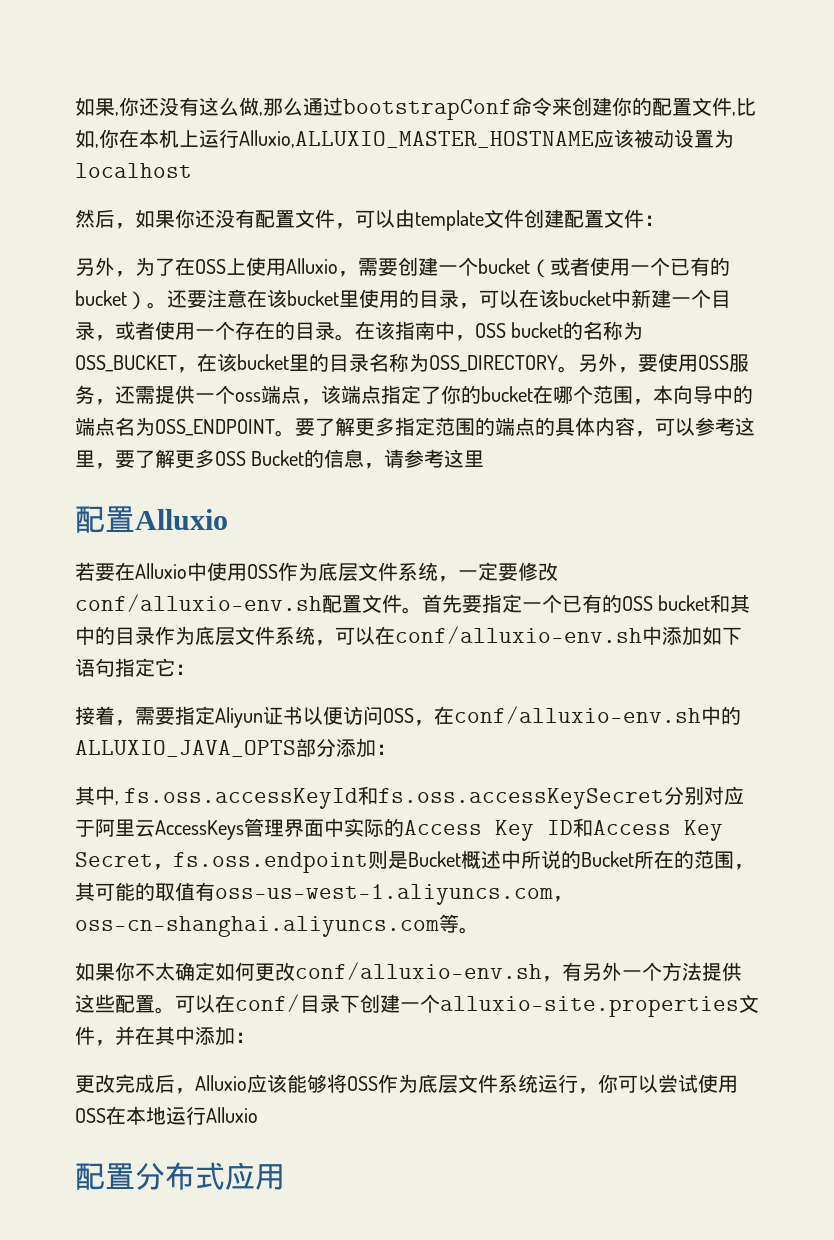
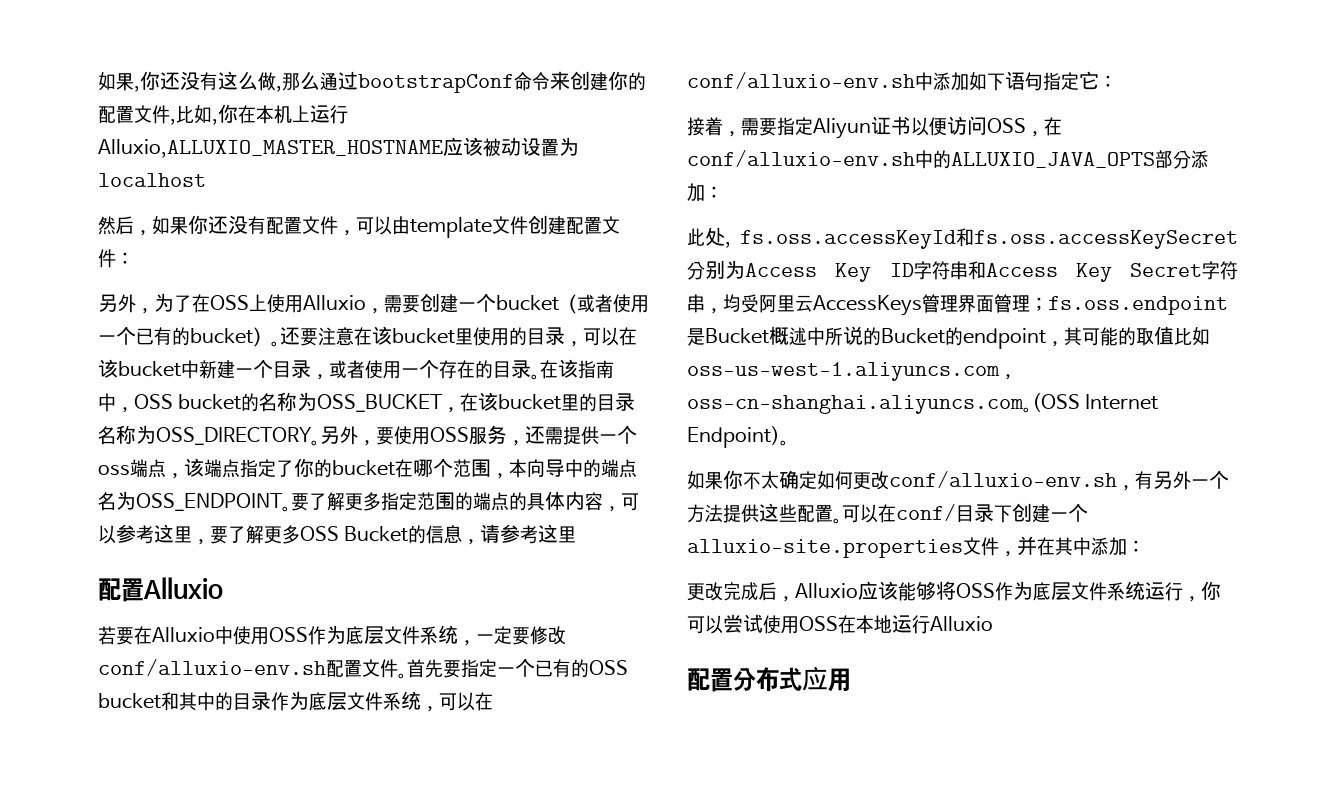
- 其中, fs.oss.accessKeyId和fs.oss.accessKeySecret分别对应于阿里云AccessKeys管理界面中实际的Access Key ID和Access Key Secret，fs.oss.endpoint则是Bucket概述中所说的Bucket所在的范围，其可能的取值有oss-us-west-1.aliyuncs.com，oss-cn-shanghai.aliyuncs.com等。
+ 此处, fs.oss.accessKeyId和fs.oss.accessKeySecret分别为Access Key ID字符串和Access Key Secret字符串，均受阿里云AccessKeys管理界面管理；fs.oss.endpoint是Bucket概述中所说的Bucket的endpoint，其可能的取值比如oss-us-west-1.aliyuncs.com，oss-cn-shanghai.aliyuncs.com。(OSS Internet Endpoint)。

